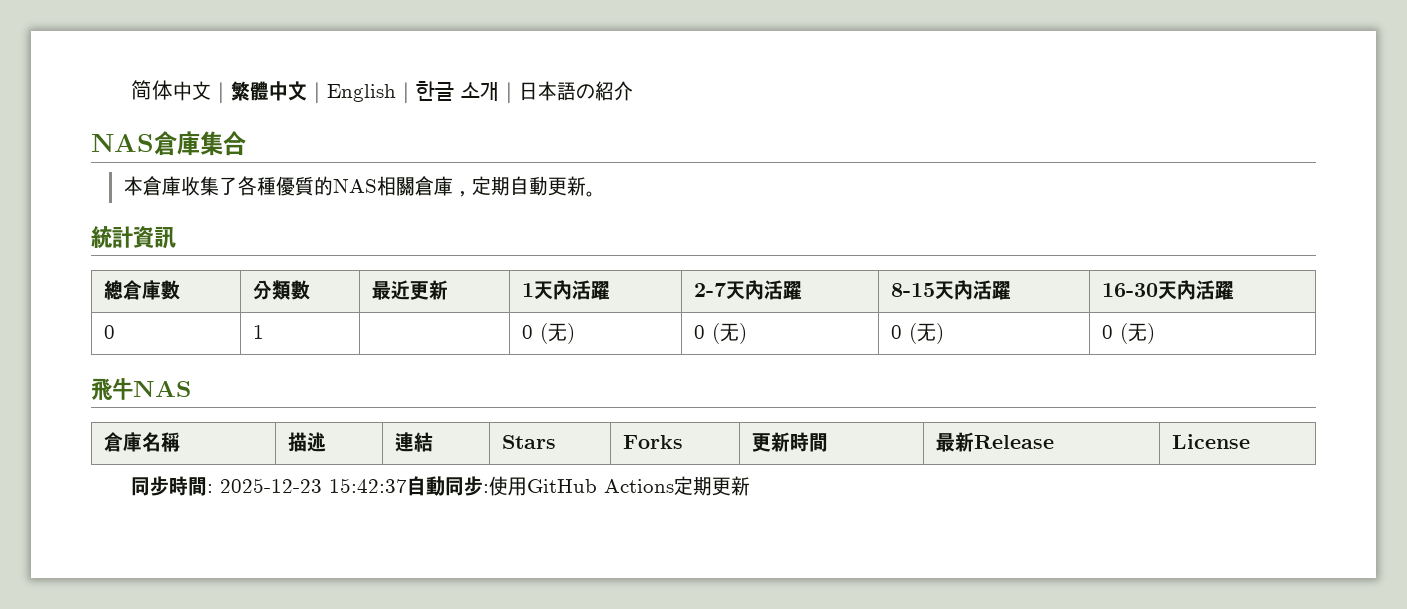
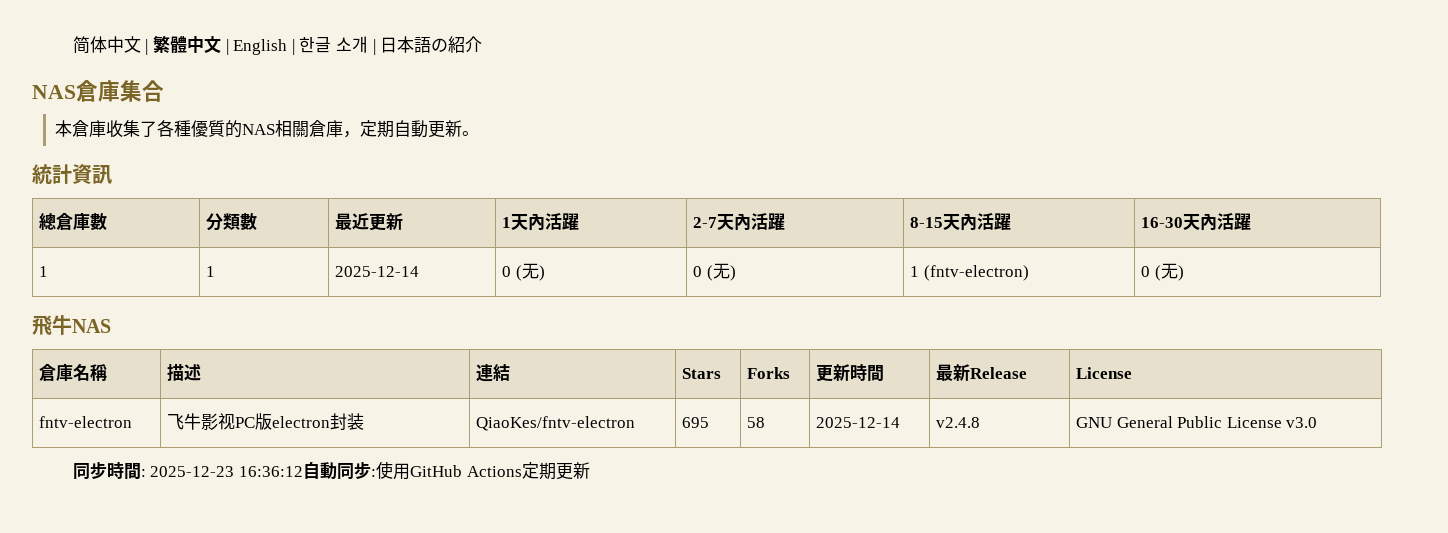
- 0 | 1 | | 0 (无) | 0 (无) | 0 (无) | 0 (无)
+ 1 | 1 | 2025-12-14 | 0 (无) | 0 (无) | 1 (fntv-electron) | 0 (无)
+ fntv-electron | 飞牛影视PC版electron封装 | QiaoKes/fntv-electron | 695 | 58 | 2025-12-14 | v2.4.8 | GNU General Public License v3.0
- 同步時間: 2025-12-23 15:42:37自動同步:使用GitHub Actions定期更新
+ 同步時間: 2025-12-23 16:36:12自動同步:使用GitHub Actions定期更新

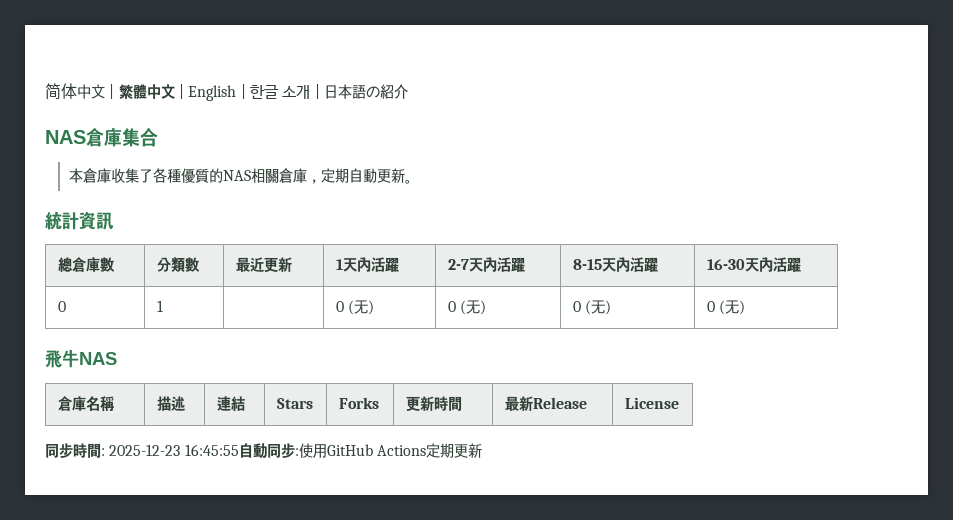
- 1 | 1 | 2025-12-14 | 0 (无) | 0 (无) | 1 (fntv-electron) | 0 (无)
+ 0 | 1 | | 0 (无) | 0 (无) | 0 (无) | 0 (无)
- fntv-electron | 飞牛影视PC版electron封装 | QiaoKes/fntv-electron | 695 | 58 | 2025-12-14 | v2.4.8 | GNU General Public License v3.0
- 同步時間: 2025-12-23 16:36:12自動同步:使用GitHub Actions定期更新
+ 同步時間: 2025-12-23 16:45:55自動同步:使用GitHub Actions定期更新

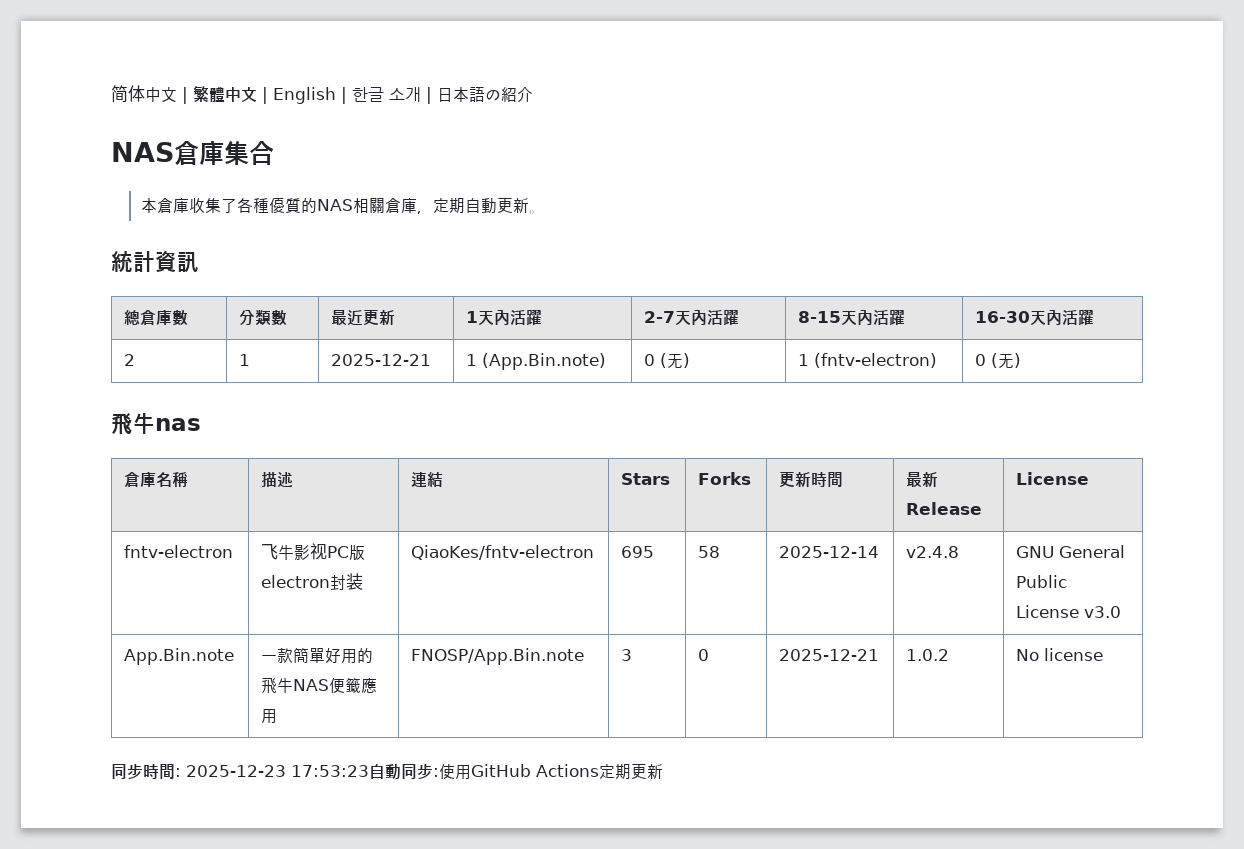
- 0 | 1 | | 0 (无) | 0 (无) | 0 (无) | 0 (无)
+ 2 | 1 | 2025-12-21 | 1 (App.Bin.note) | 0 (无) | 1 (fntv-electron) | 0 (无)
- 飛牛NAS
+ 飛牛nas
+ fntv-electron | 飞牛影视PC版electron封装 | QiaoKes/fntv-electron | 695 | 58 | 2025-12-14 | v2.4.8 | GNU General Public License v3.0
+ App.Bin.note | 一款簡單好用的飛牛NAS便籤應用 | FNOSP/App.Bin.note | 3 | 0 | 2025-12-21 | 1.0.2 | No license
- 同步時間: 2025-12-23 16:45:55自動同步:使用GitHub Actions定期更新
+ 同步時間: 2025-12-23 17:53:23自動同步:使用GitHub Actions定期更新

